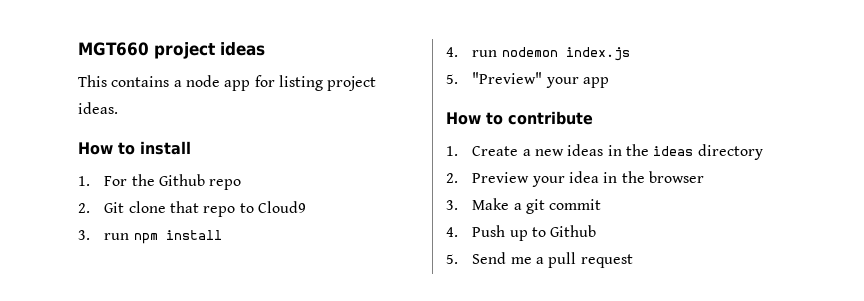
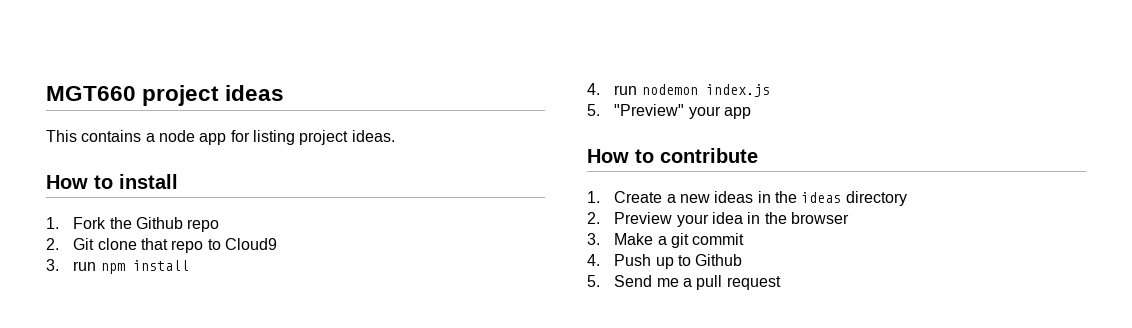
- 1. For the Github repo
+ 1. Fork the Github repo

